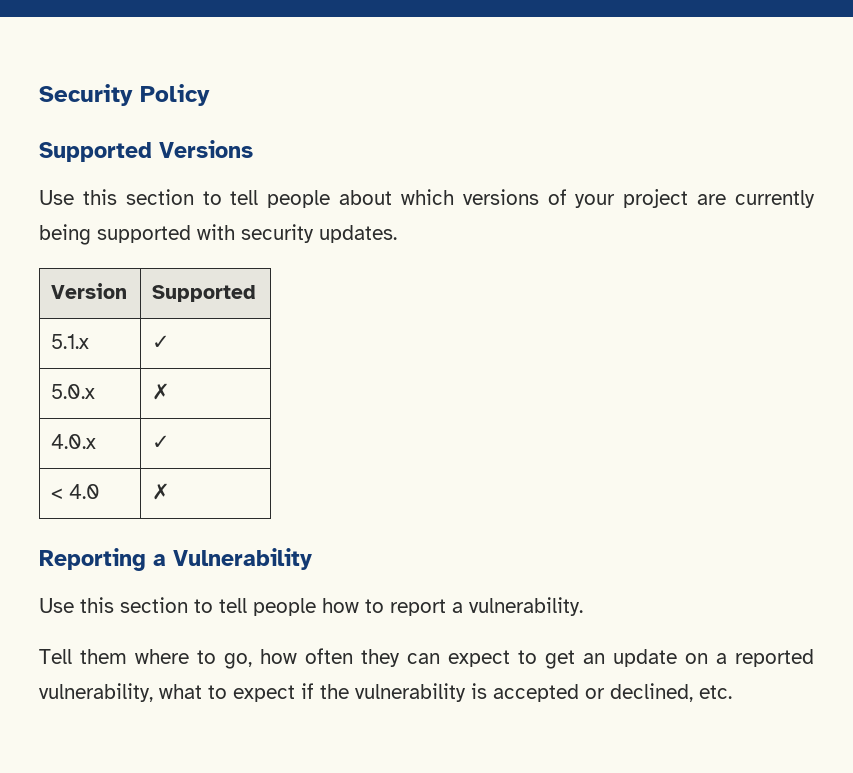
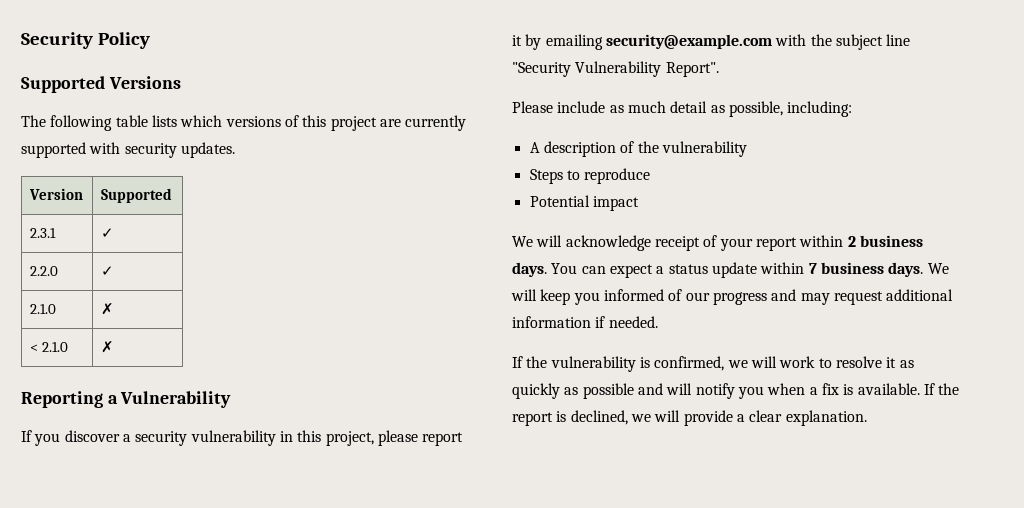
- Use this section to tell people about which versions of your project are currently being supported with security updates.
+ The following table lists which versions of this project are currently supported with security updates.
- 5.1.x | ✓
- 5.0.x | ✗
- 4.0.x | ✓
+ 2.3.1 | ✓
+ 2.2.0 | ✓
+ 2.1.0 | ✗
- < 4.0 | ✗
+ < 2.1.0 | ✗
- Use this section to tell people how to report a vulnerability.
- Tell them where to go, how often they can expect to get an update on a reported vulnerability, what to expect if the vulnerability is accepted or declined, etc.
+ If you discover a security vulnerability in this project, please report it by emailing security@example.com with the subject line "Security Vulnerability Report".
+ Please include as much detail as possible, including:
+ A description of the vulnerability
+ Steps to reproduce
+ Potential impact
+ We will acknowledge receipt of your report within 2 business days. You can expect a status update within 7 business days. We will keep you informed of our progress and may request additional information if needed.
+ If the vulnerability is confirmed, we will work to resolve it as quickly as possible and will notify you when a fix is available. If the report is declined, we will provide a clear explanation.

